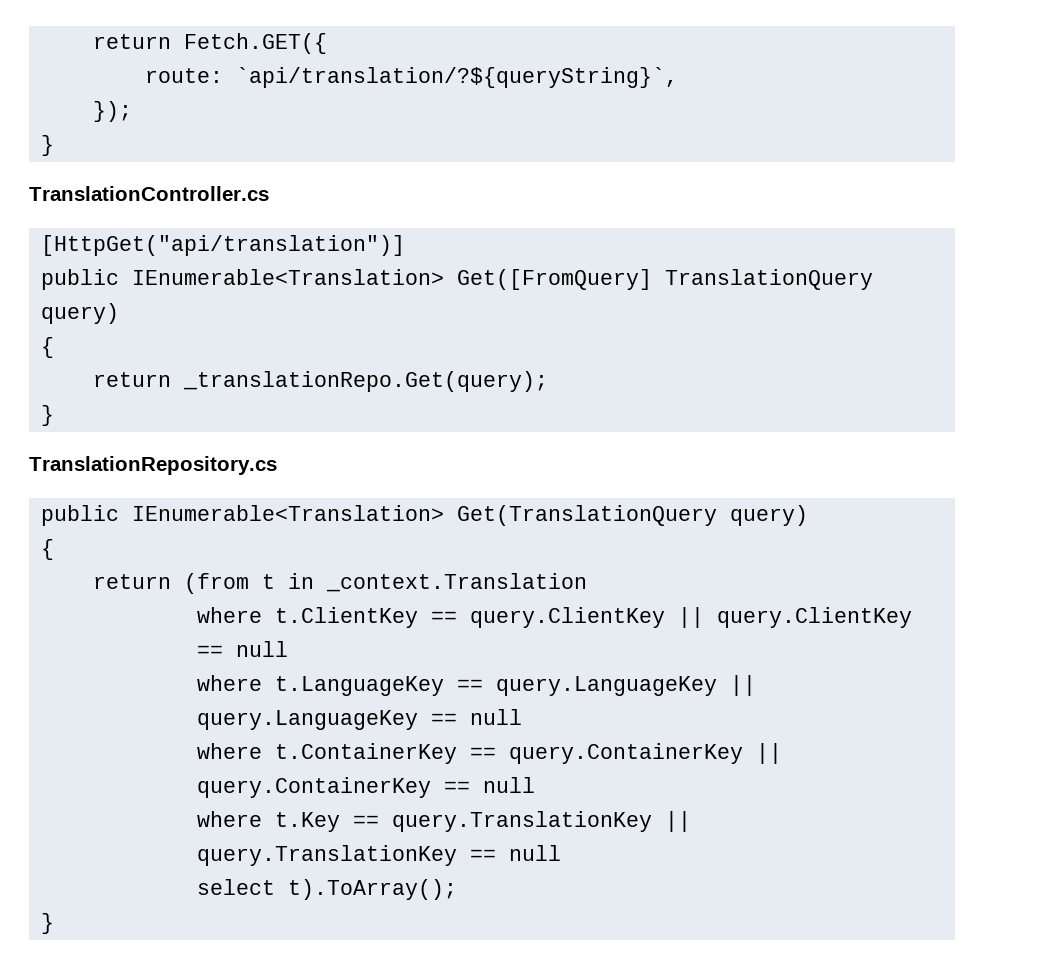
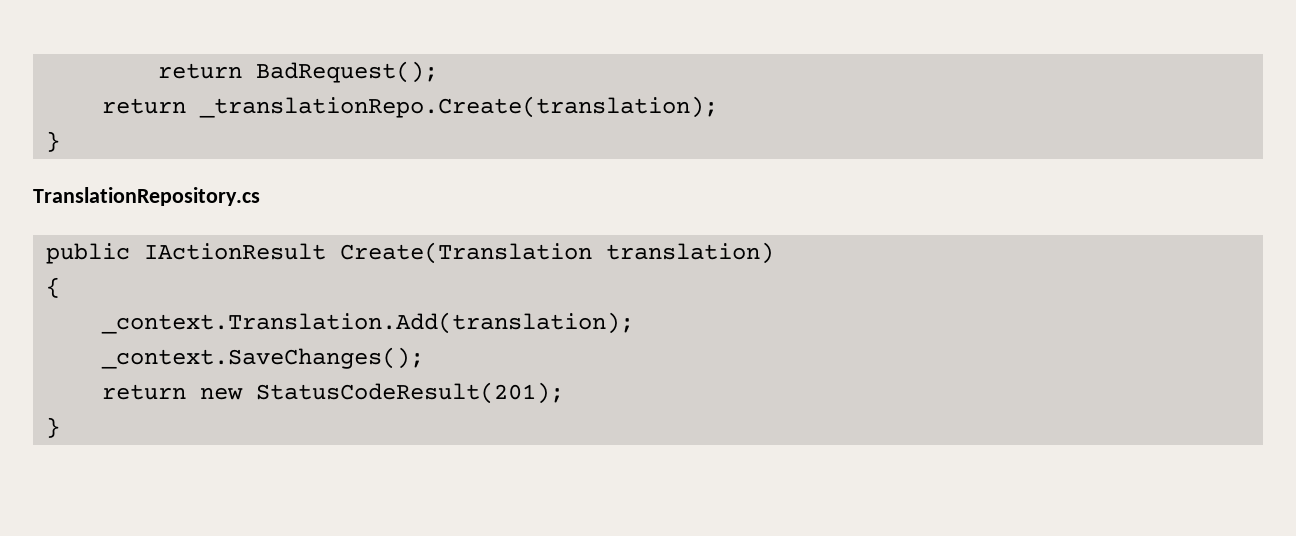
- return Fetch.GET({
- route: `api/translation/?${queryString}`,
- });
- }
- TranslationController.cs
- [HttpGet("api/translation")]
- public IEnumerable<Translation> Get([FromQuery] TranslationQuery query)
- {
- return _translationRepo.Get(query);
+ return BadRequest();
+ return _translationRepo.Create(translation);
- public IEnumerable<Translation> Get(TranslationQuery query)
+ public IActionResult Create(Translation translation)
  {
- return (from t in _context.Translation
- where t.ClientKey == query.ClientKey || query.ClientKey == null
- where t.LanguageKey == query.LanguageKey || query.LanguageKey == null
- where t.ContainerKey == query.ContainerKey || query.ContainerKey == null
- where t.Key == query.TranslationKey || query.TranslationKey == null
- select t).ToArray();
+ _context.Translation.Add(translation);
+ _context.SaveChanges();
+ return new StatusCodeResult(201);

